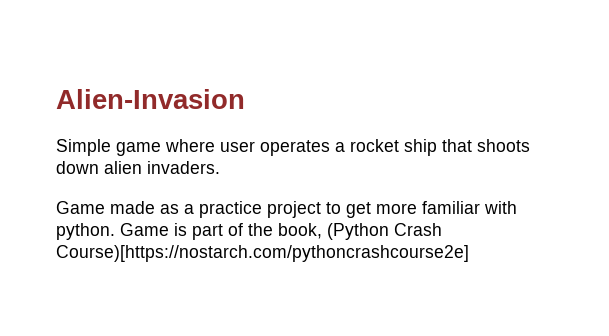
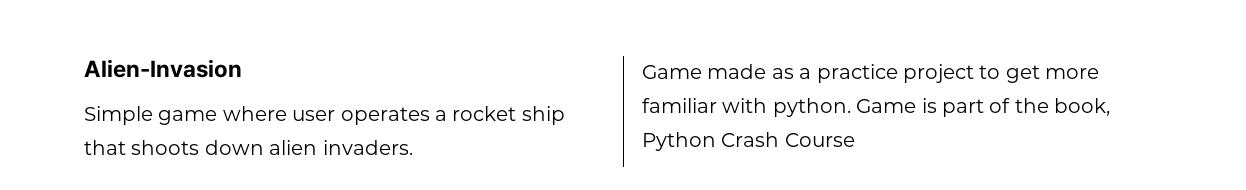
- Game is part of the book, (Python Crash Course)[https://nostarch.com/pythoncrashcourse2e]
+ Game is part of the book, Python Crash Course

